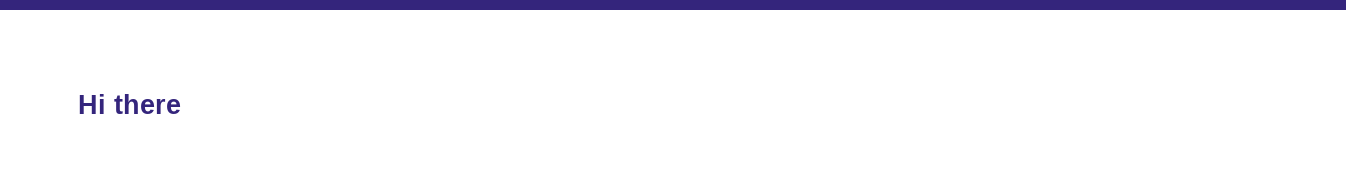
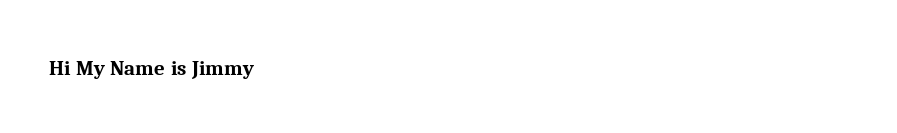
- Hi there
+ Hi My Name is Jimmy

